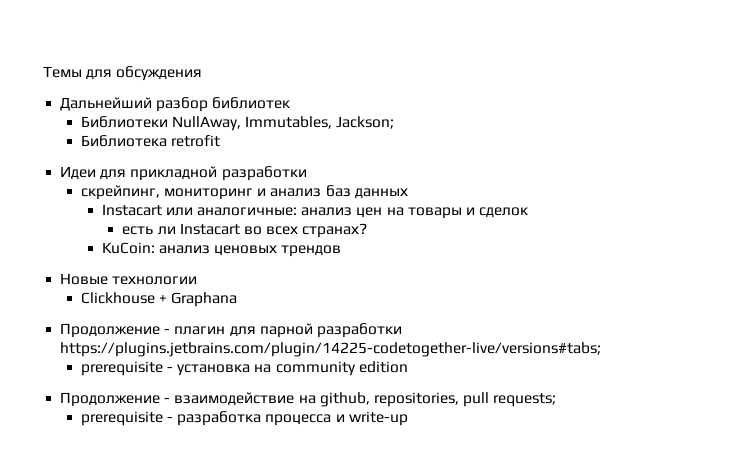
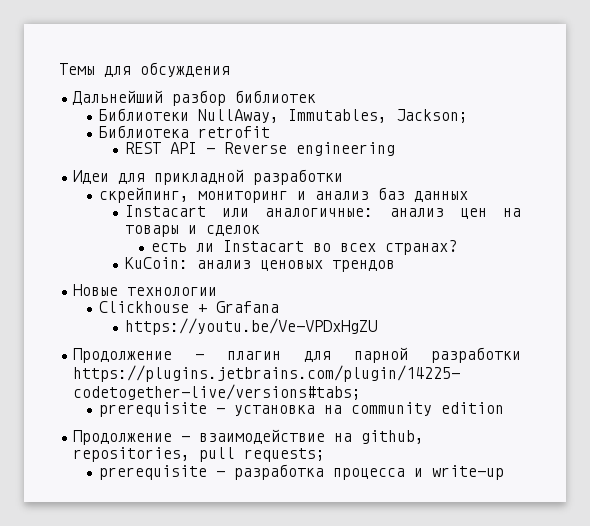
+ REST API - Reverse engineering
- Clickhouse + Graphana
+ Clickhouse + Grafana
+ https://youtu.be/Ve-VPDxHgZU

